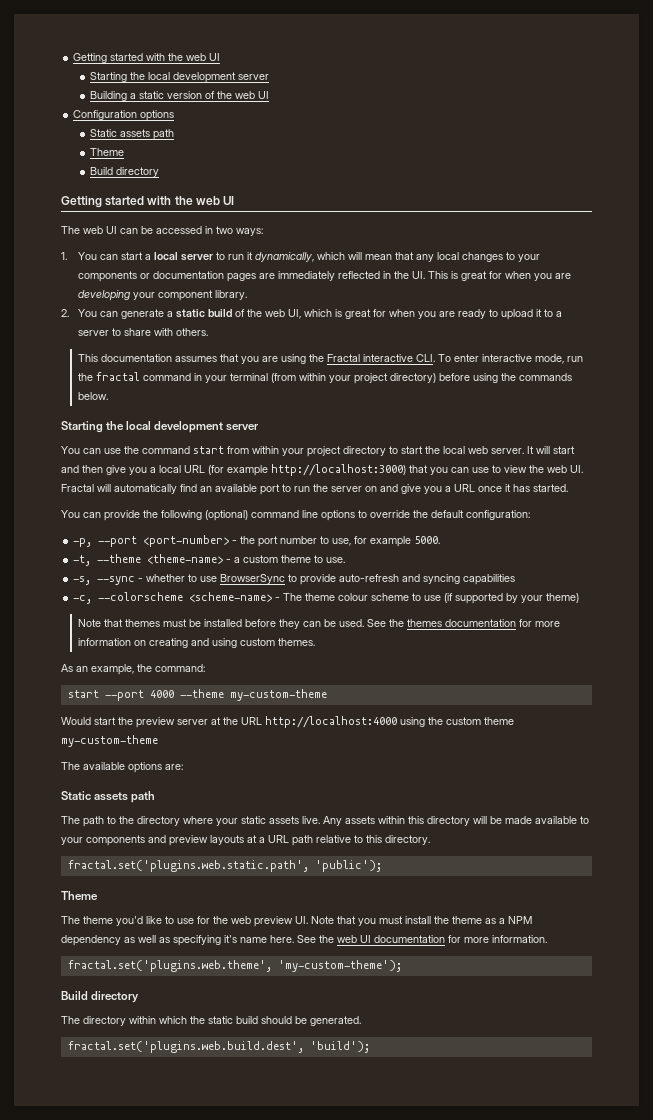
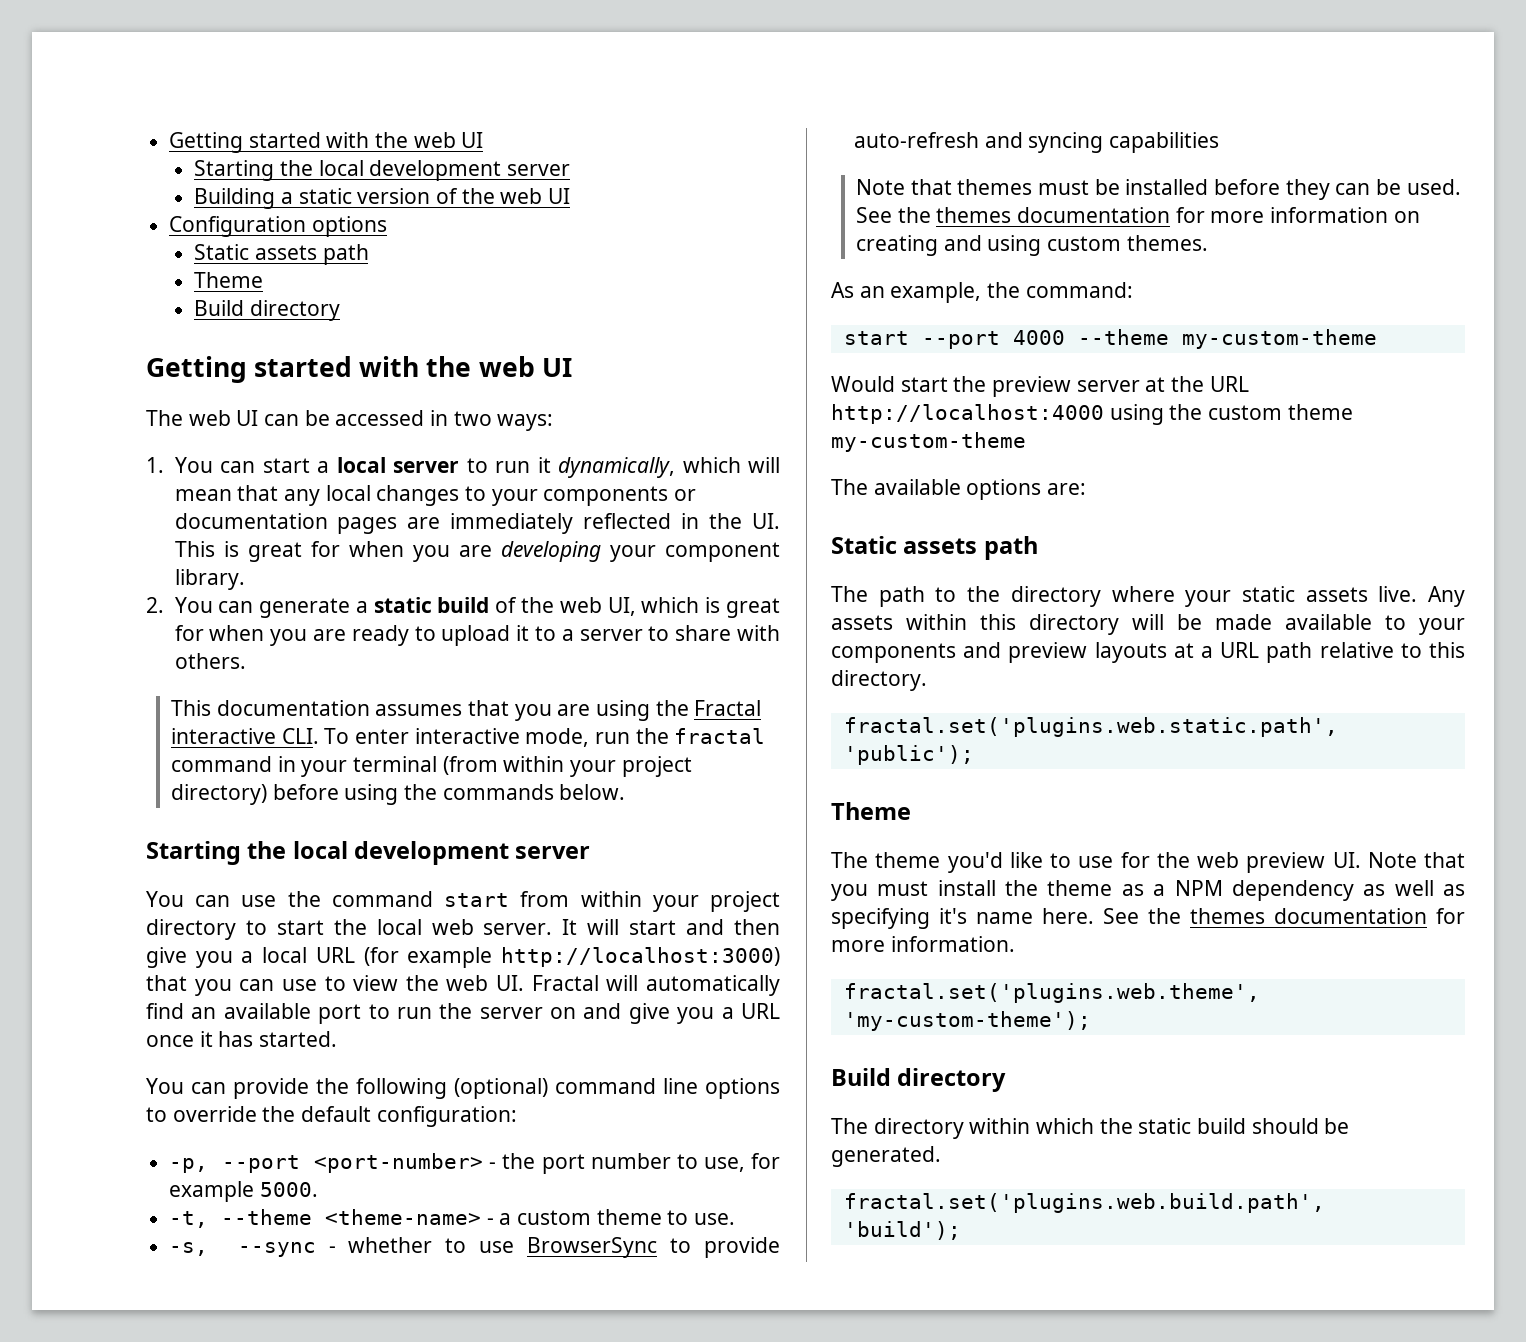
- -c, --colorscheme <scheme-name> - The theme colour scheme to use (if supported by your theme)
- See the web UI documentation for more information.
+ See the themes documentation for more information.
- fractal.set('plugins.web.build.dest', 'build');
+ fractal.set('plugins.web.build.path', 'build');

